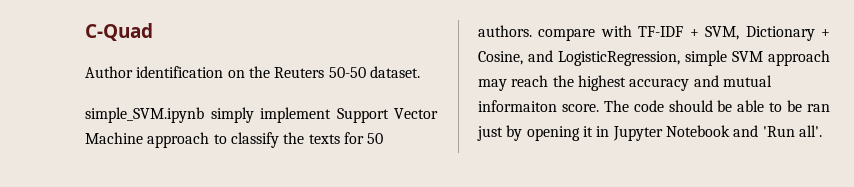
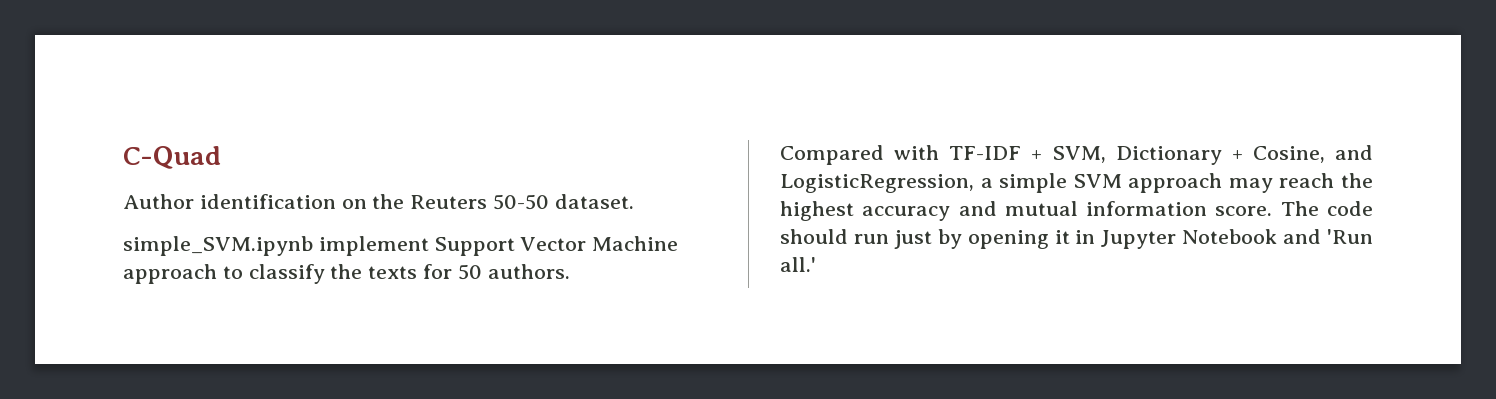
- simple_SVM.ipynb simply implement Support Vector Machine approach to classify the texts for 50 authors. compare with TF-IDF + SVM, Dictionary + Cosine, and LogisticRegression, simple SVM approach may reach the highest accuracy and mutual informaiton score.
+ simple_SVM.ipynb implement Support Vector Machine approach to classify the texts for 50 authors.
+ Compared with TF-IDF + SVM, Dictionary + Cosine, and LogisticRegression, a simple SVM approach may reach the highest accuracy and mutual information score.
- The code should be able to be ran just by opening it in Jupyter Notebook and 'Run all'.
+ The code should run just by opening it in Jupyter Notebook and 'Run all.'

